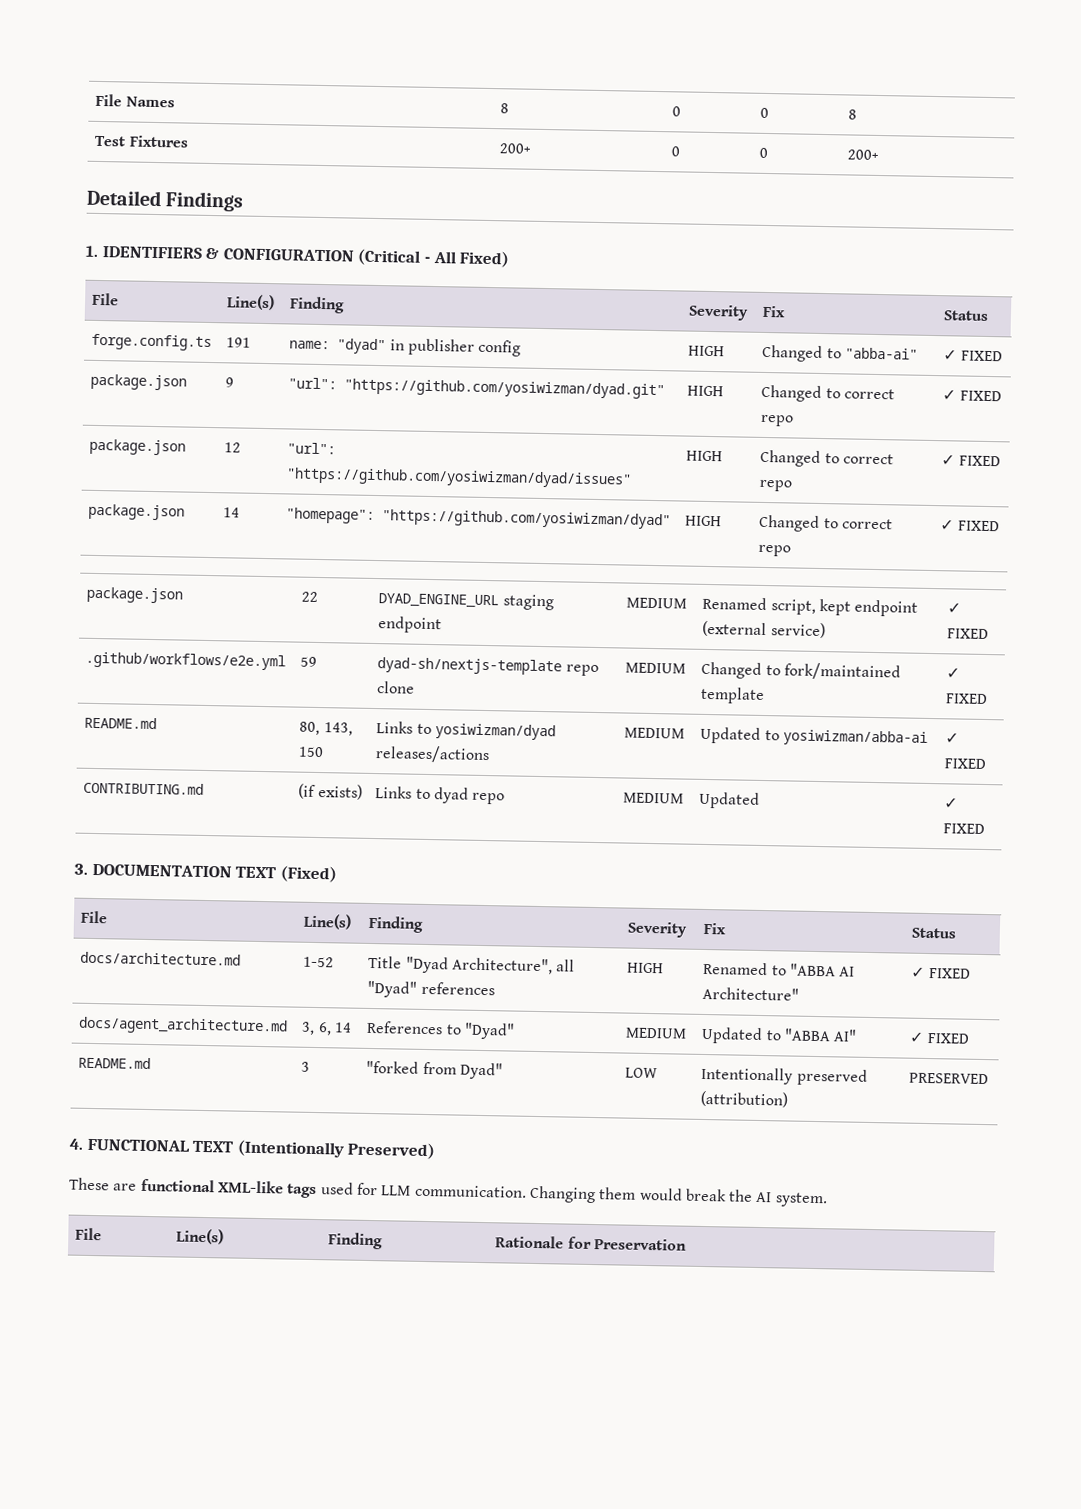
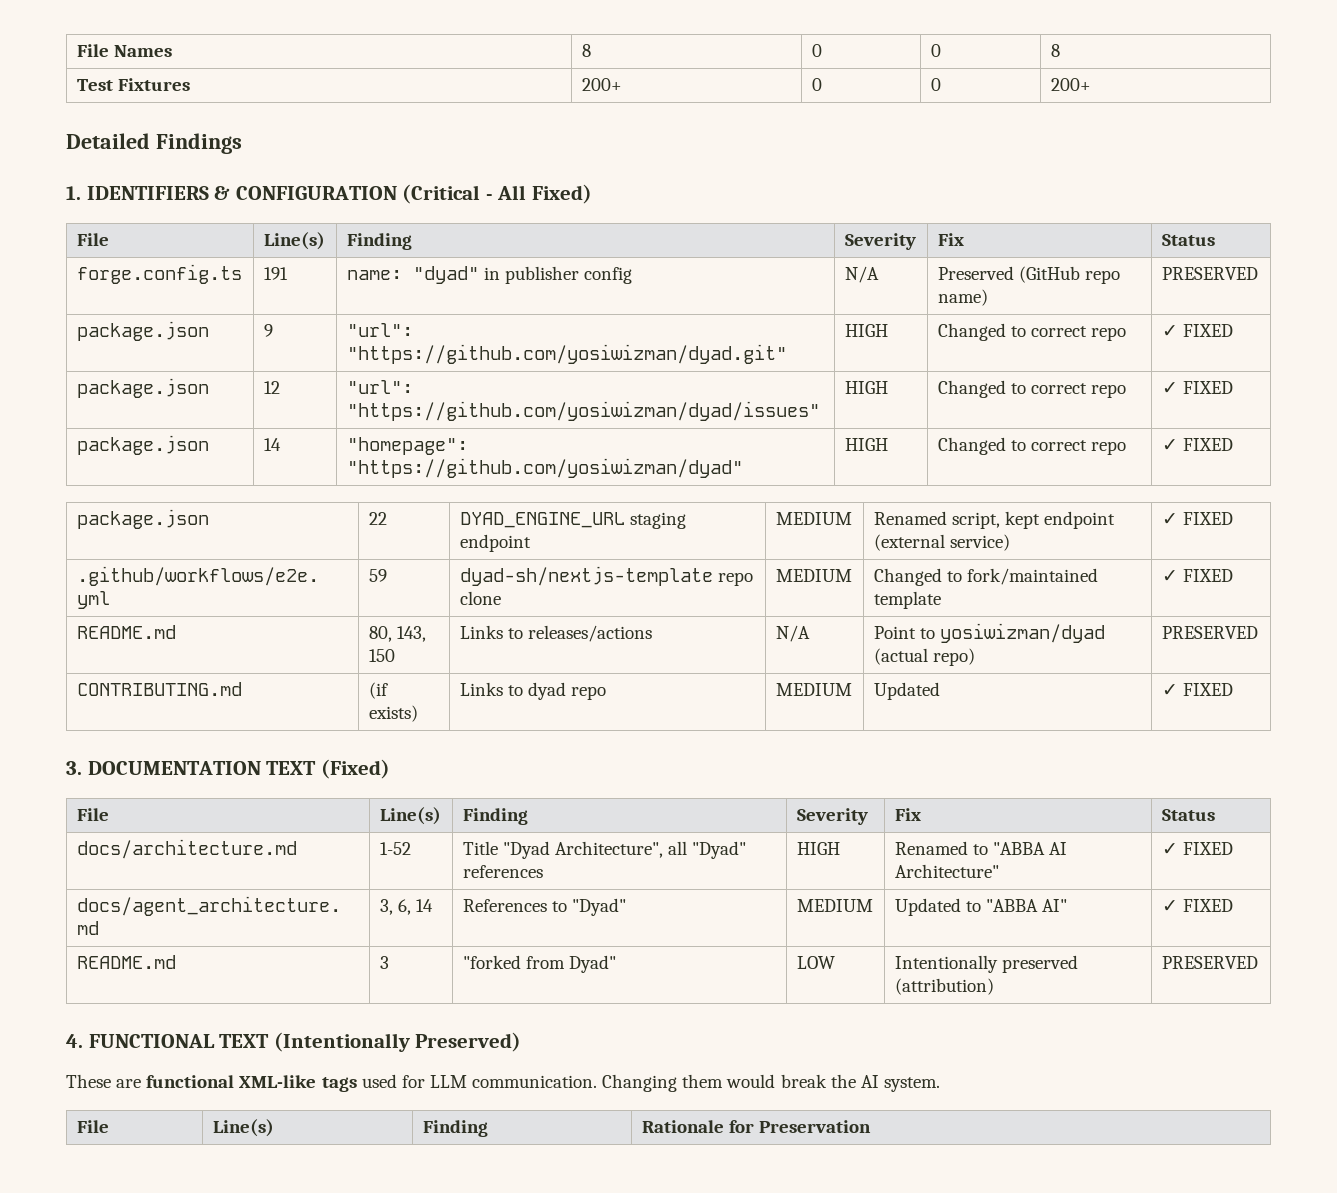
- forge.config.ts | 191 | name: "dyad" in publisher config | HIGH | Changed to "abba-ai" | ✓ FIXED
+ forge.config.ts | 191 | name: "dyad" in publisher config | N/A | Preserved (GitHub repo name) | PRESERVED
- README.md | 80, 143, 150 | Links to yosiwizman/dyad releases/actions | MEDIUM | Updated to yosiwizman/abba-ai | ✓ FIXED
+ README.md | 80, 143, 150 | Links to releases/actions | N/A | Point to yosiwizman/dyad (actual repo) | PRESERVED

